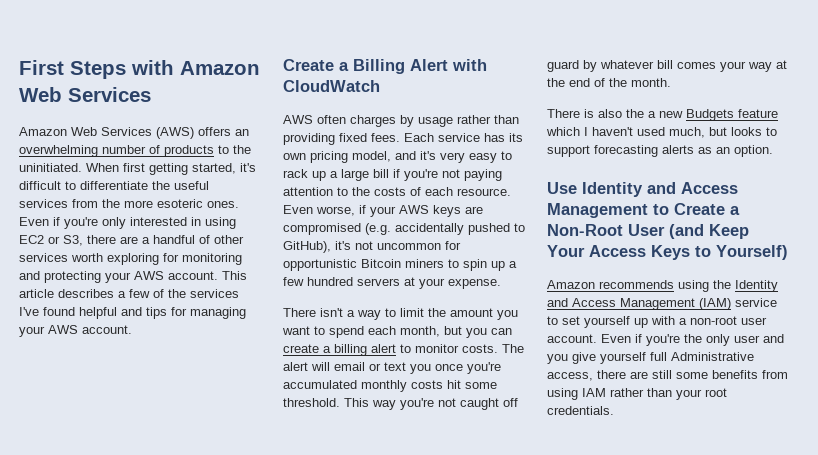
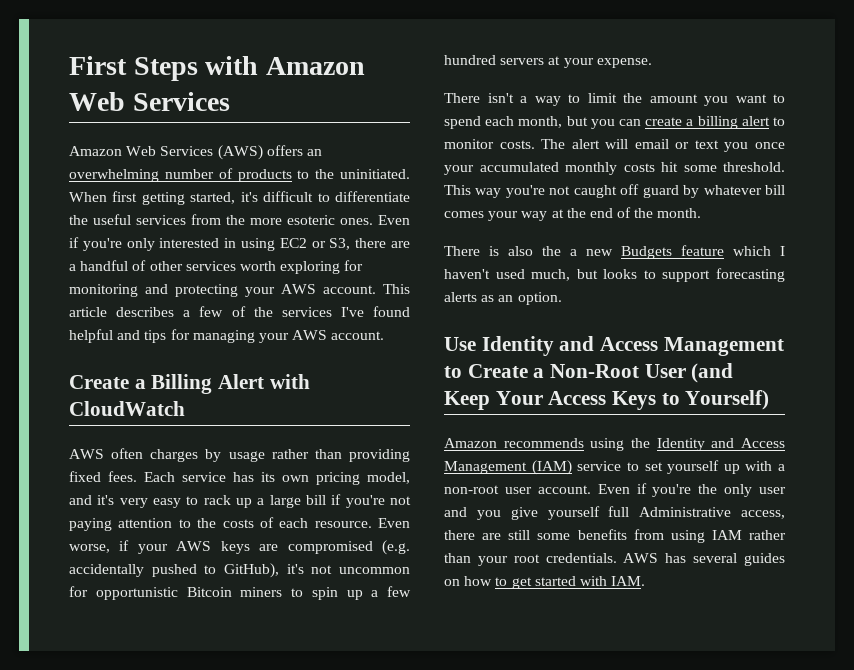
- The alert will email or text you once you're accumulated monthly costs hit some threshold.
+ The alert will email or text you once your accumulated monthly costs hit some threshold.
+ AWS has several guides on how to get started with IAM.

